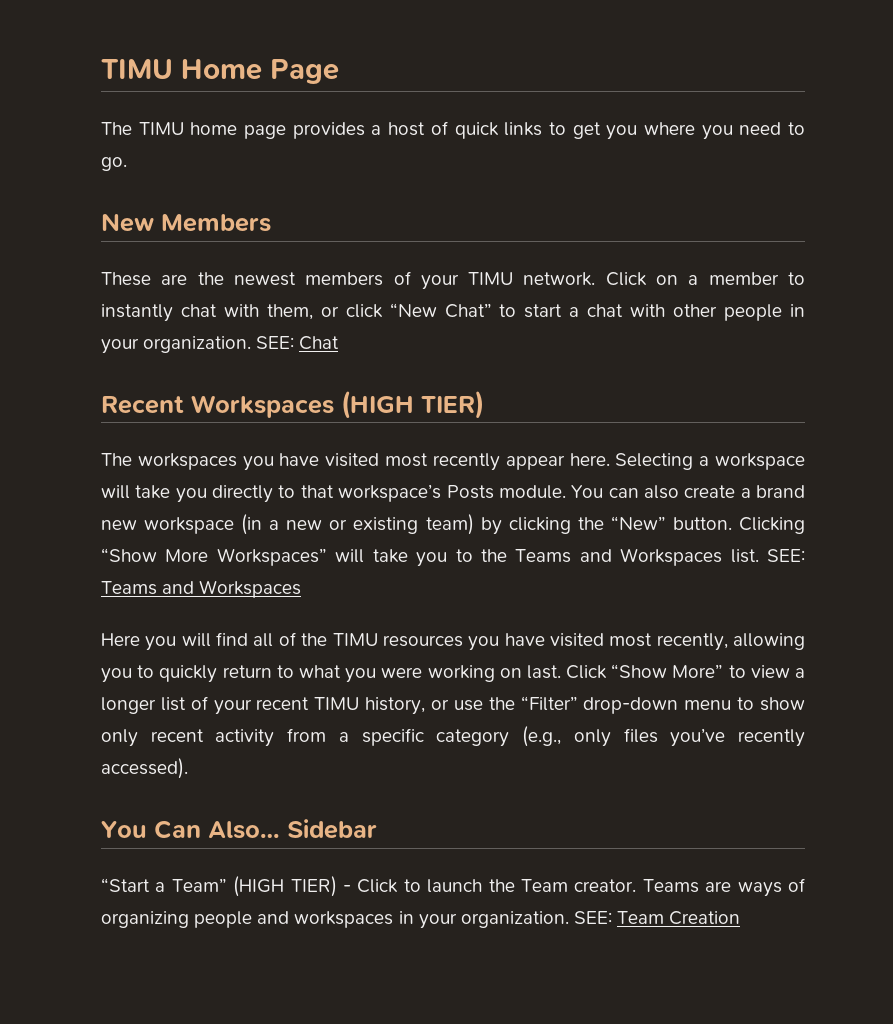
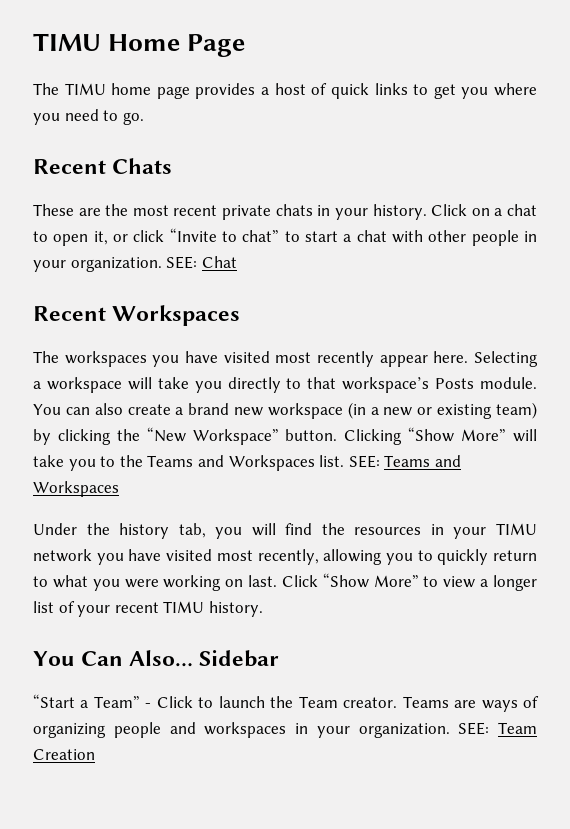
- New Members
+ Recent Chats
- These are the newest members of your TIMU network. Click on a member to instantly chat with them, or click “New Chat” to start a chat with other people in your organization.
+ These are the most recent private chats in your history. Click on a chat to open it, or click “Invite to chat” to start a chat with other people in your organization.
- Recent Workspaces (HIGH TIER)
+ Recent Workspaces
- You can also create a brand new workspace (in a new or existing team) by clicking the “New” button.
+ You can also create a brand new workspace (in a new or existing team) by clicking the “New Workspace” button.
- Clicking “Show More Workspaces” will take you to the Teams and Workspaces list.
+ Clicking “Show More” will take you to the Teams and Workspaces list.
- Here you will find all of the TIMU resources you have visited most recently, allowing you to quickly return to what you were working on last.
+ Under the history tab, you will find the resources in your TIMU network you have visited most recently, allowing you to quickly return to what you were working on last.
- Click “Show More” to view a longer list of your recent TIMU history, or use the “Filter” drop-down menu to show only recent activity from a specific category (e.g., only files you’ve recently accessed).
+ Click “Show More” to view a longer list of your recent TIMU history.
- “Start a Team” (HIGH TIER) - Click to launch the Team creator.
+ “Start a Team” - Click to launch the Team creator.

